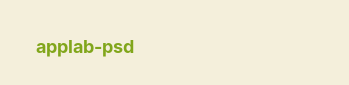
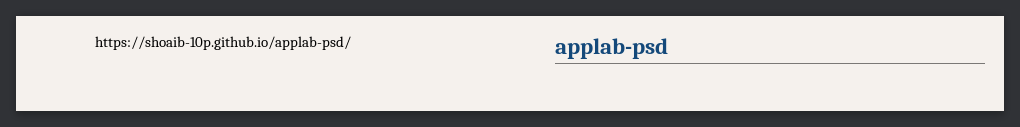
+ https://shoaib-10p.github.io/applab-psd/

